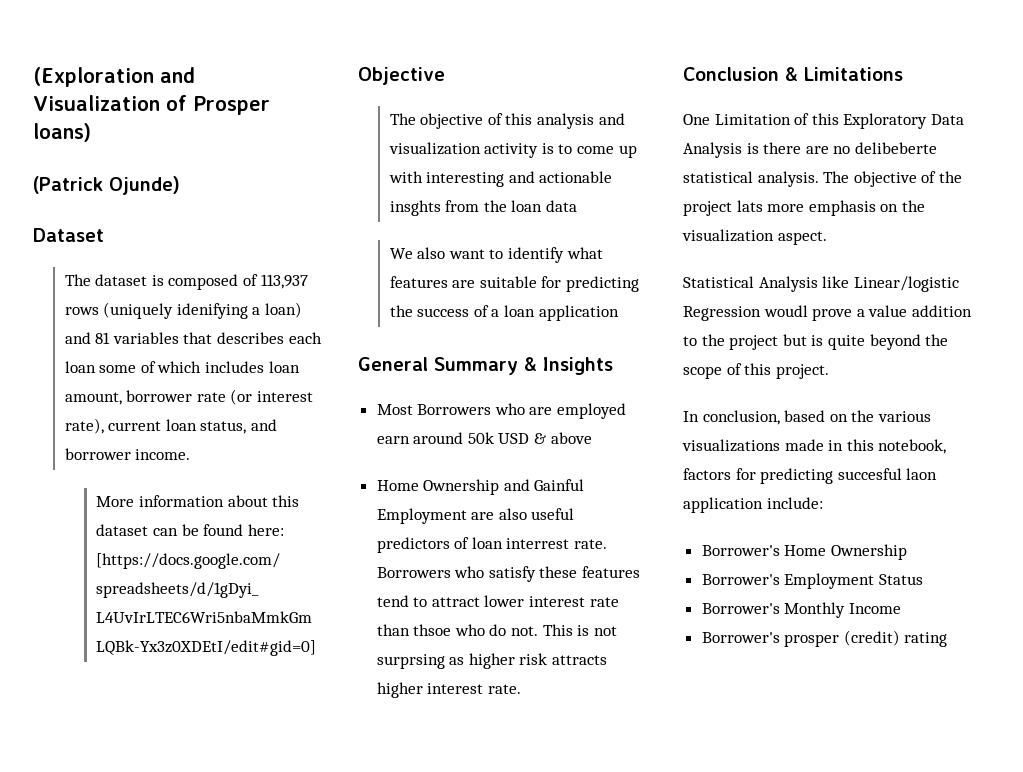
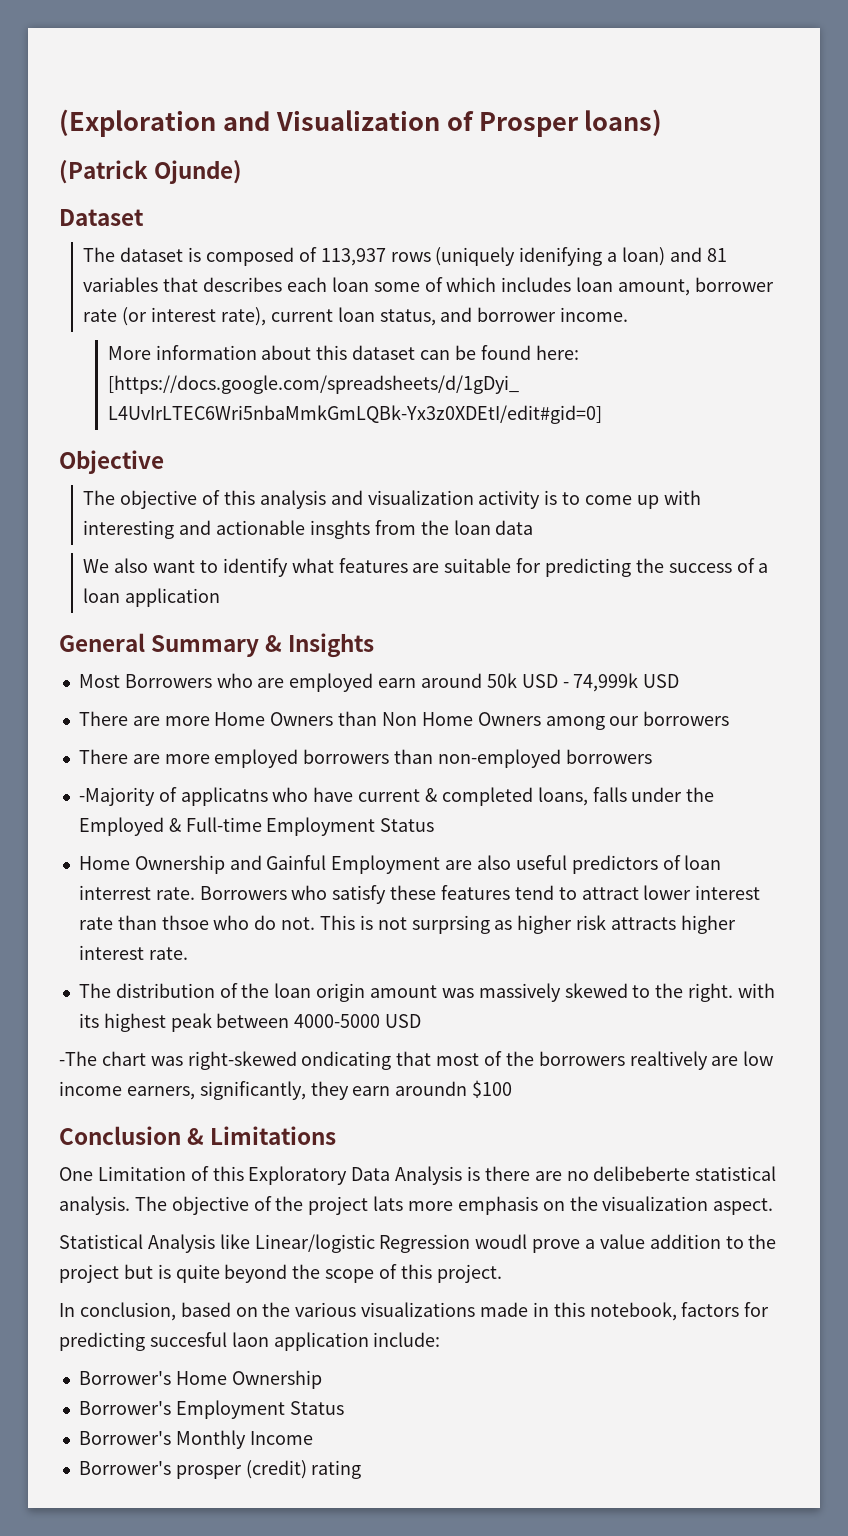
- Most Borrowers who are employed earn around 50k USD & above
+ Most Borrowers who are employed earn around 50k USD - 74,999k USD
+ There are more Home Owners than Non Home Owners among our borrowers
+ There are more employed borrowers than non-employed borrowers
+ -Majority of applicatns who have current & completed loans, falls under the Employed & Full-time Employment Status
+ The distribution of the loan origin amount was massively skewed to the right. with its highest peak between 4000-5000 USD
+ -The chart was right-skewed ondicating that most of the borrowers realtively are low income earners, significantly, they earn aroundn $100

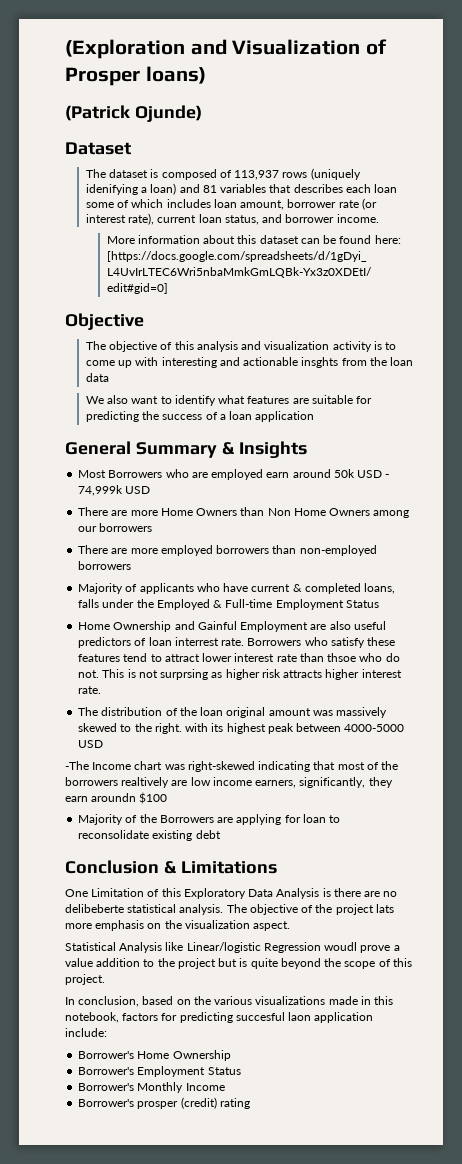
- -Majority of applicatns who have current & completed loans, falls under the Employed & Full-time Employment Status
+ Majority of applicants who have current & completed loans, falls under the Employed & Full-time Employment Status
- The distribution of the loan origin amount was massively skewed to the right. with its highest peak between 4000-5000 USD
+ The distribution of the loan original amount was massively skewed to the right. with its highest peak between 4000-5000 USD
- -The chart was right-skewed ondicating that most of the borrowers realtively are low income earners, significantly, they earn aroundn $100
+ -The Income chart was right-skewed indicating that most of the borrowers realtively are low income earners, significantly, they earn aroundn $100
+ Majority of the Borrowers are applying for loan to reconsolidate existing debt

